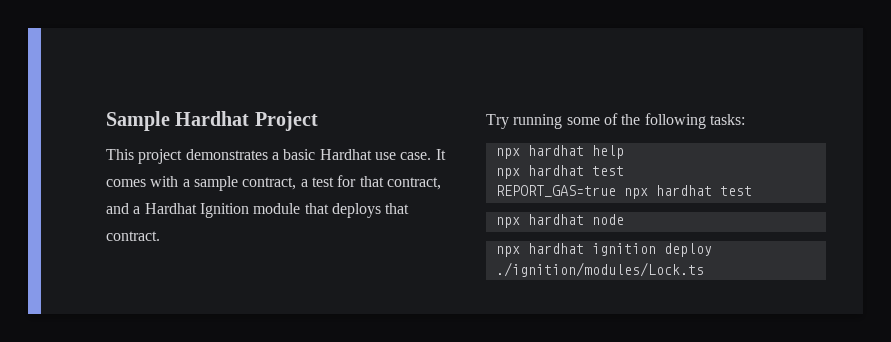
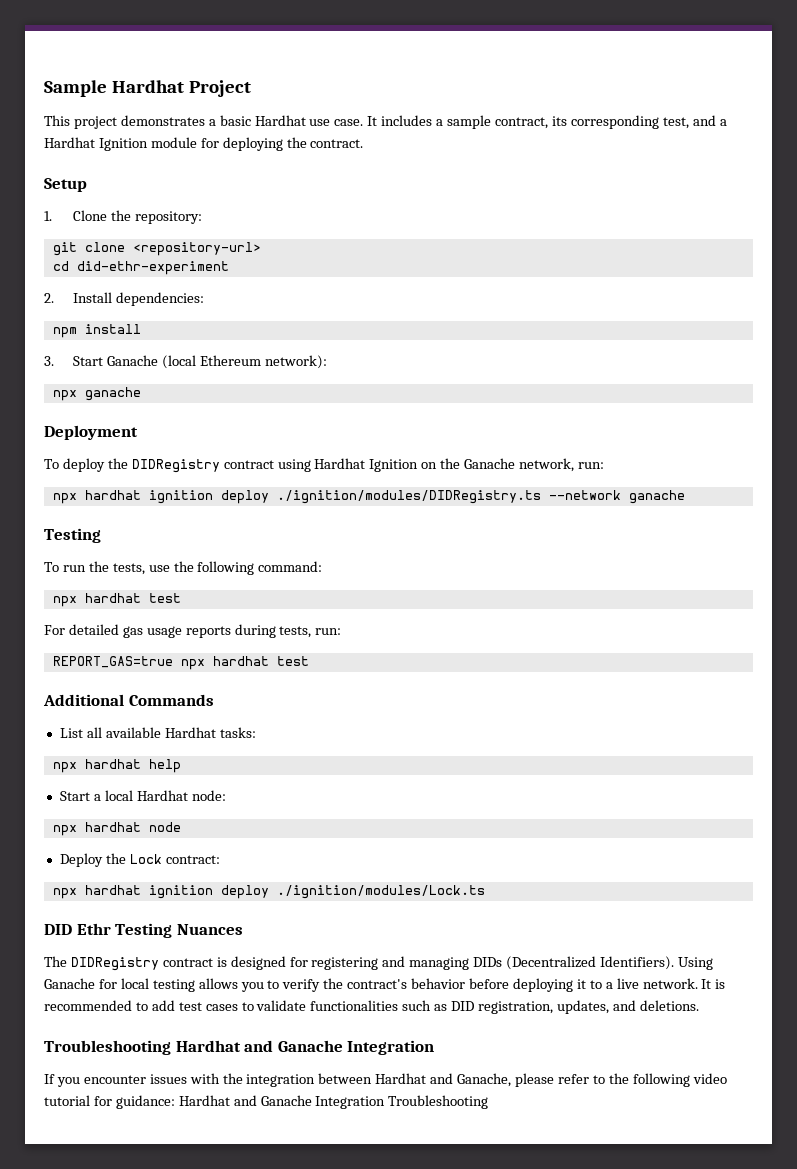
- It comes with a sample contract, a test for that contract, and a Hardhat Ignition module that deploys that contract.
- Try running some of the following tasks:
+ It includes a sample contract, its corresponding test, and a Hardhat Ignition module for deploying the contract.
+ Setup
+ 1. Clone the repository:
+ git clone <repository-url>
+ cd did-ethr-experiment
+ 2. Install dependencies:
+ npm install
+ 3. Start Ganache (local Ethereum network):
+ npx ganache
+ Deployment
+ To deploy the DIDRegistry contract using Hardhat Ignition on the Ganache network, run:
+ npx hardhat ignition deploy ./ignition/modules/DIDRegistry.ts --network ganache
+ Testing
+ To run the tests, use the following command:
+ npx hardhat test
+ For detailed gas usage reports during tests, run:
+ REPORT_GAS=true npx hardhat test
+ Additional Commands
+ List all available Hardhat tasks:
  npx hardhat help
- npx hardhat test
- REPORT_GAS=true npx hardhat test
+ Start a local Hardhat node:
+ Deploy the Lock contract:
+ DID Ethr Testing Nuances
+ The DIDRegistry contract is designed for registering and managing DIDs (Decentralized Identifiers). Using Ganache for local testing allows you to verify the contract's behavior before deploying it to a live network. It is recommended to add test cases to validate functionalities such as DID registration, updates, and deletions.
+ Troubleshooting Hardhat and Ganache Integration
+ If you encounter issues with the integration between Hardhat and Ganache, please refer to the following video tutorial for guidance: Hardhat and Ganache Integration Troubleshooting

